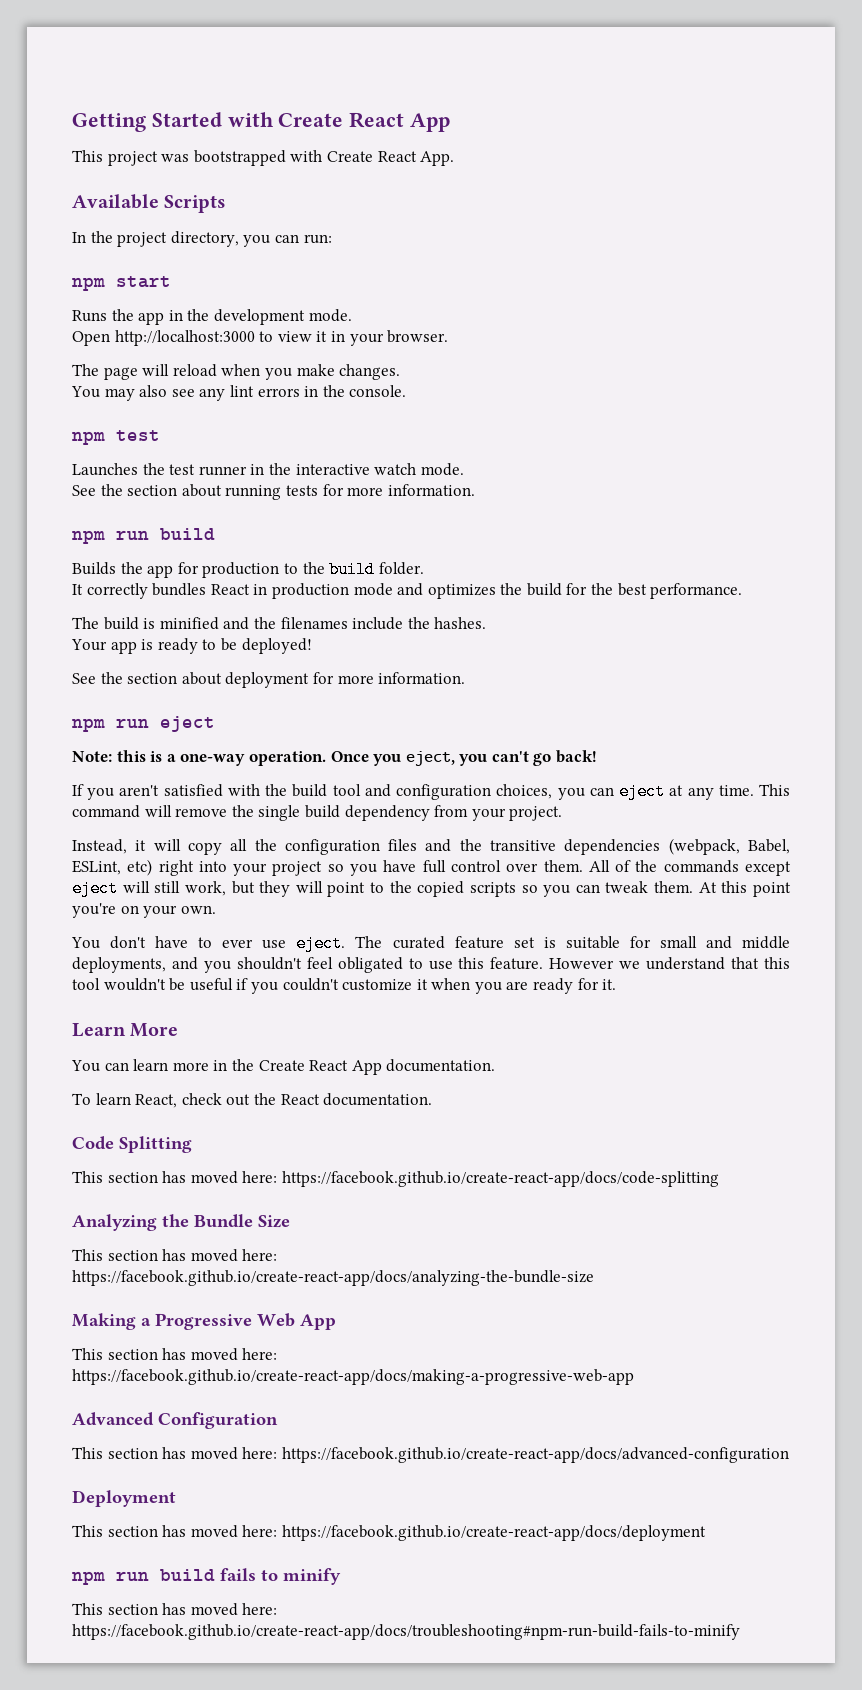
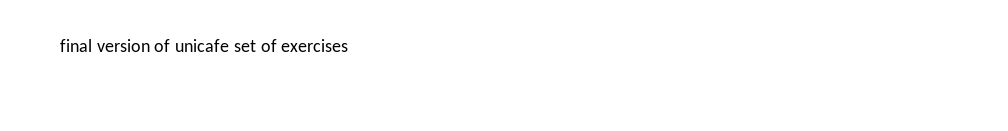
- Getting Started with Create React App
- This project was bootstrapped with Create React App.
- Available Scripts
- In the project directory, you can run:
- npm start
- Runs the app in the development mode.
- Open http://localhost:3000 to view it in your browser.
- The page will reload when you make changes.
- You may also see any lint errors in the console.
- npm test
- Launches the test runner in the interactive watch mode.
- See the section about running tests for more information.
- npm run build
- Builds the app for production to the build folder.
- It correctly bundles React in production mode and optimizes the build for the best performance.
- The build is minified and the filenames include the hashes.
- Your app is ready to be deployed!
- See the section about deployment for more information.
- npm run eject
- Note: this is a one-way operation. Once you eject, you can't go back!
- If you aren't satisfied with the build tool and configuration choices, you can eject at any time. This command will remove the single build dependency from your project.
- Instead, it will copy all the configuration files and the transitive dependencies (webpack, Babel, ESLint, etc) right into your project so you have full control over them. All of the commands except eject will still work, but they will point to the copied scripts so you can tweak them. At this point you're on your own.
- You don't have to ever use eject. The curated feature set is suitable for small and middle deployments, and you shouldn't feel obligated to use this feature. However we understand that this tool wouldn't be useful if you couldn't customize it when you are ready for it.
- Learn More
- You can learn more in the Create React App documentation.
- To learn React, check out the React documentation.
- Code Splitting
- This section has moved here: https://facebook.github.io/create-react-app/docs/code-splitting
- Analyzing the Bundle Size
- This section has moved here: https://facebook.github.io/create-react-app/docs/analyzing-the-bundle-size
- Making a Progressive Web App
- This section has moved here: https://facebook.github.io/create-react-app/docs/making-a-progressive-web-app
- Advanced Configuration
- This section has moved here: https://facebook.github.io/create-react-app/docs/advanced-configuration
- Deployment
- This section has moved here: https://facebook.github.io/create-react-app/docs/deployment
- npm run build fails to minify
- This section has moved here: https://facebook.github.io/create-react-app/docs/troubleshooting#npm-run-build-fails-to-minify
+ final version of unicafe set of exercises

